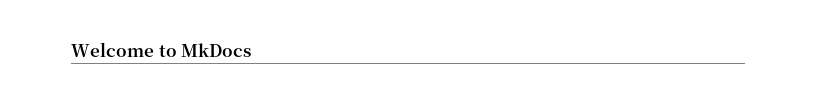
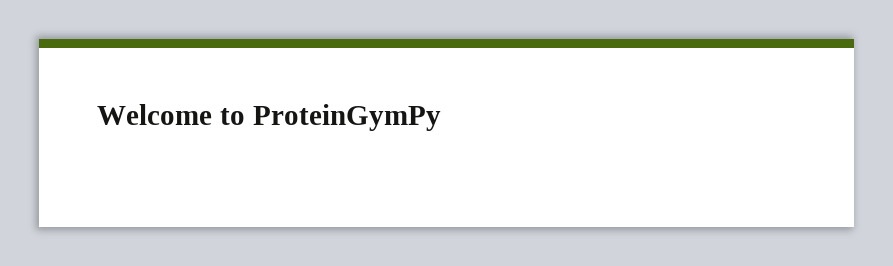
- Welcome to MkDocs
+ Welcome to ProteinGymPy

